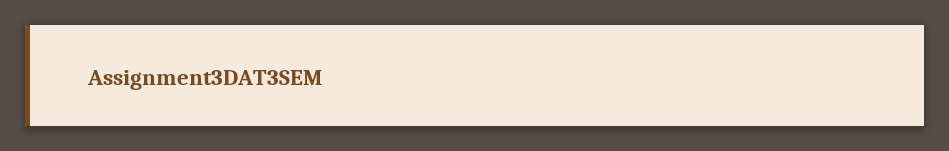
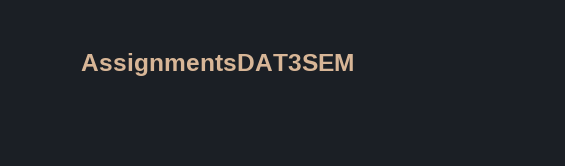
- Assignment3DAT3SEM
+ AssignmentsDAT3SEM

